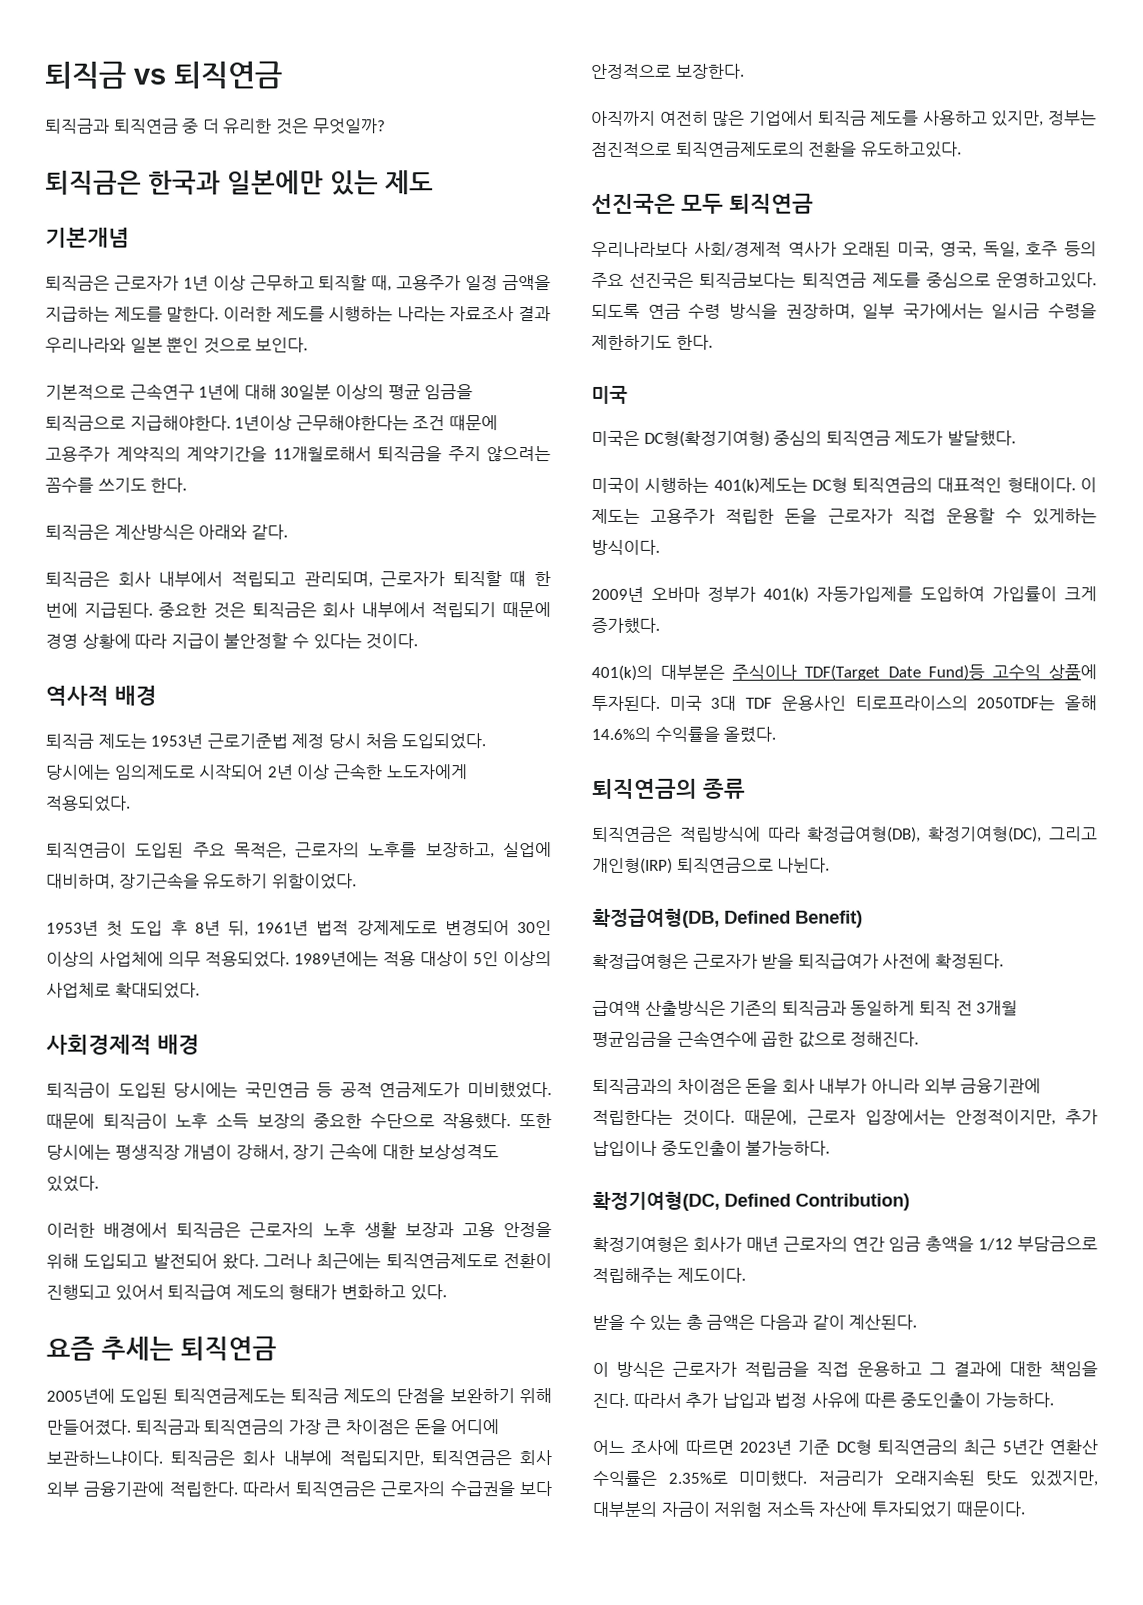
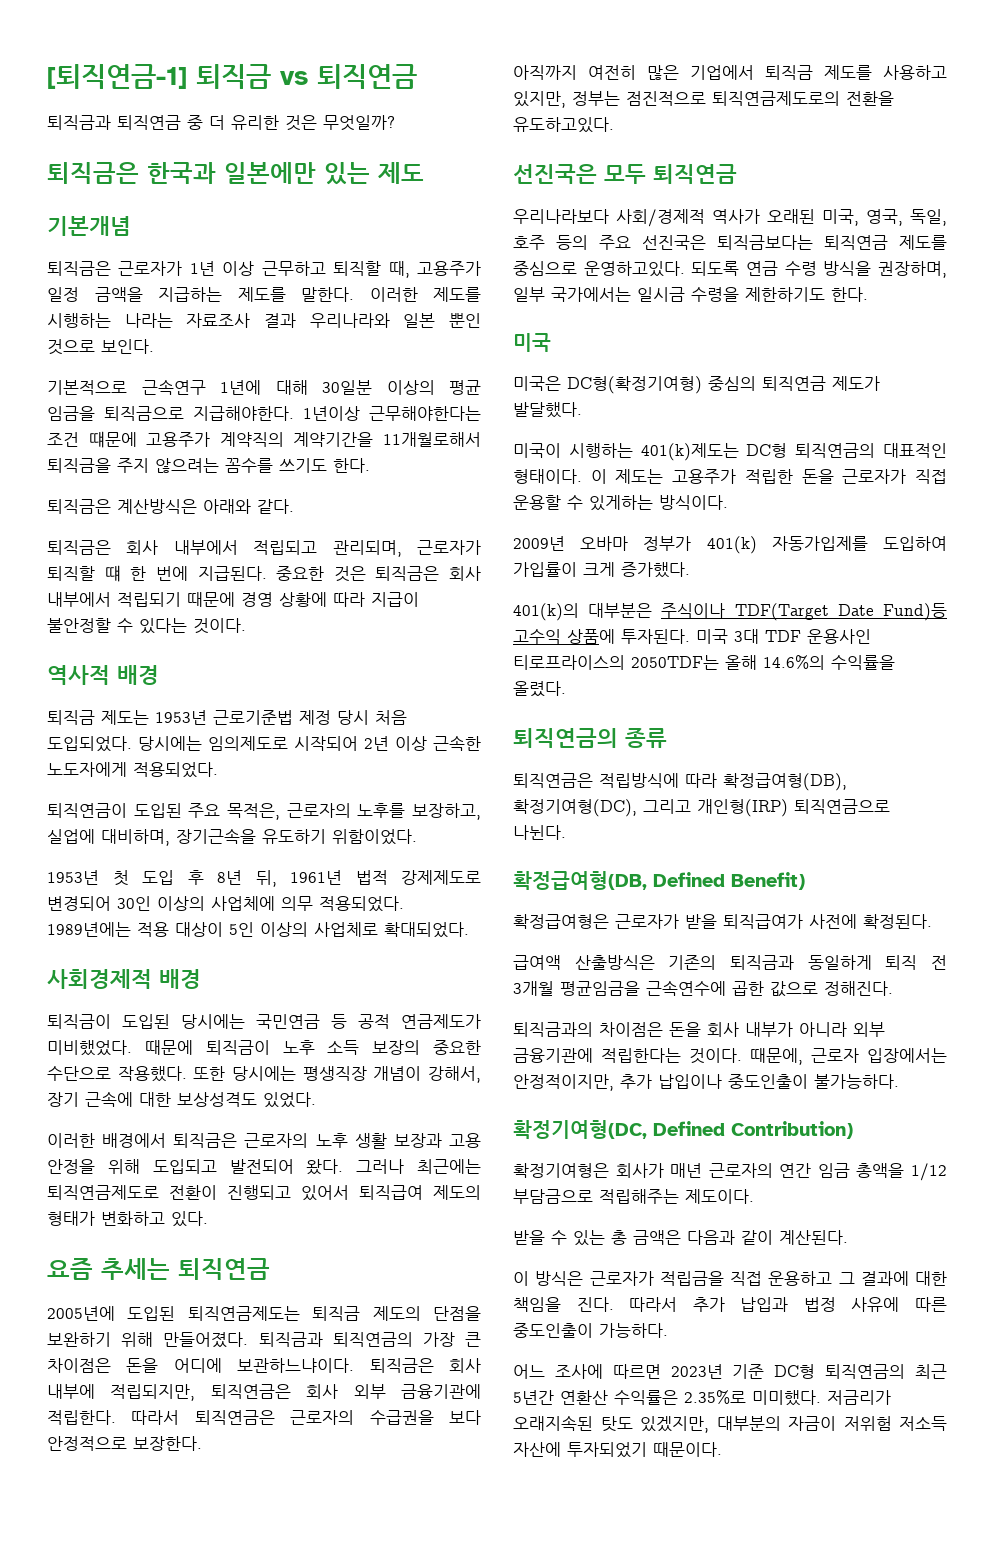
- 퇴직금 vs 퇴직연금
+ [퇴직연금-1] 퇴직금 vs 퇴직연금

